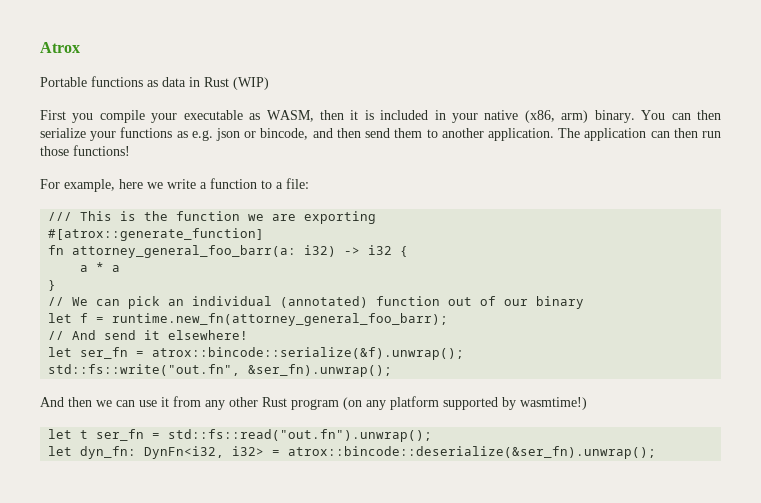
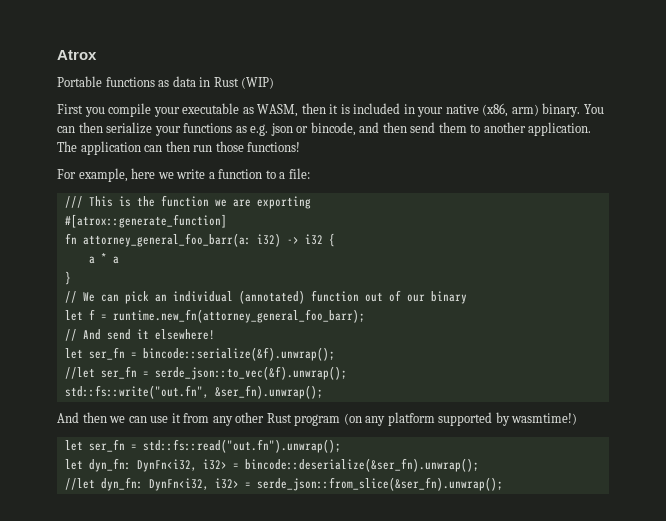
- let ser_fn = atrox::bincode::serialize(&f).unwrap();
+ let ser_fn = bincode::serialize(&f).unwrap();
+ //let ser_fn = serde_json::to_vec(&f).unwrap();
- let t ser_fn = std::fs::read("out.fn").unwrap();
+ let ser_fn = std::fs::read("out.fn").unwrap();
- let dyn_fn: DynFn<i32, i32> = atrox::bincode::deserialize(&ser_fn).unwrap();
+ let dyn_fn: DynFn<i32, i32> = bincode::deserialize(&ser_fn).unwrap();
+ //let dyn_fn: DynFn<i32, i32> = serde_json::from_slice(&ser_fn).unwrap();

